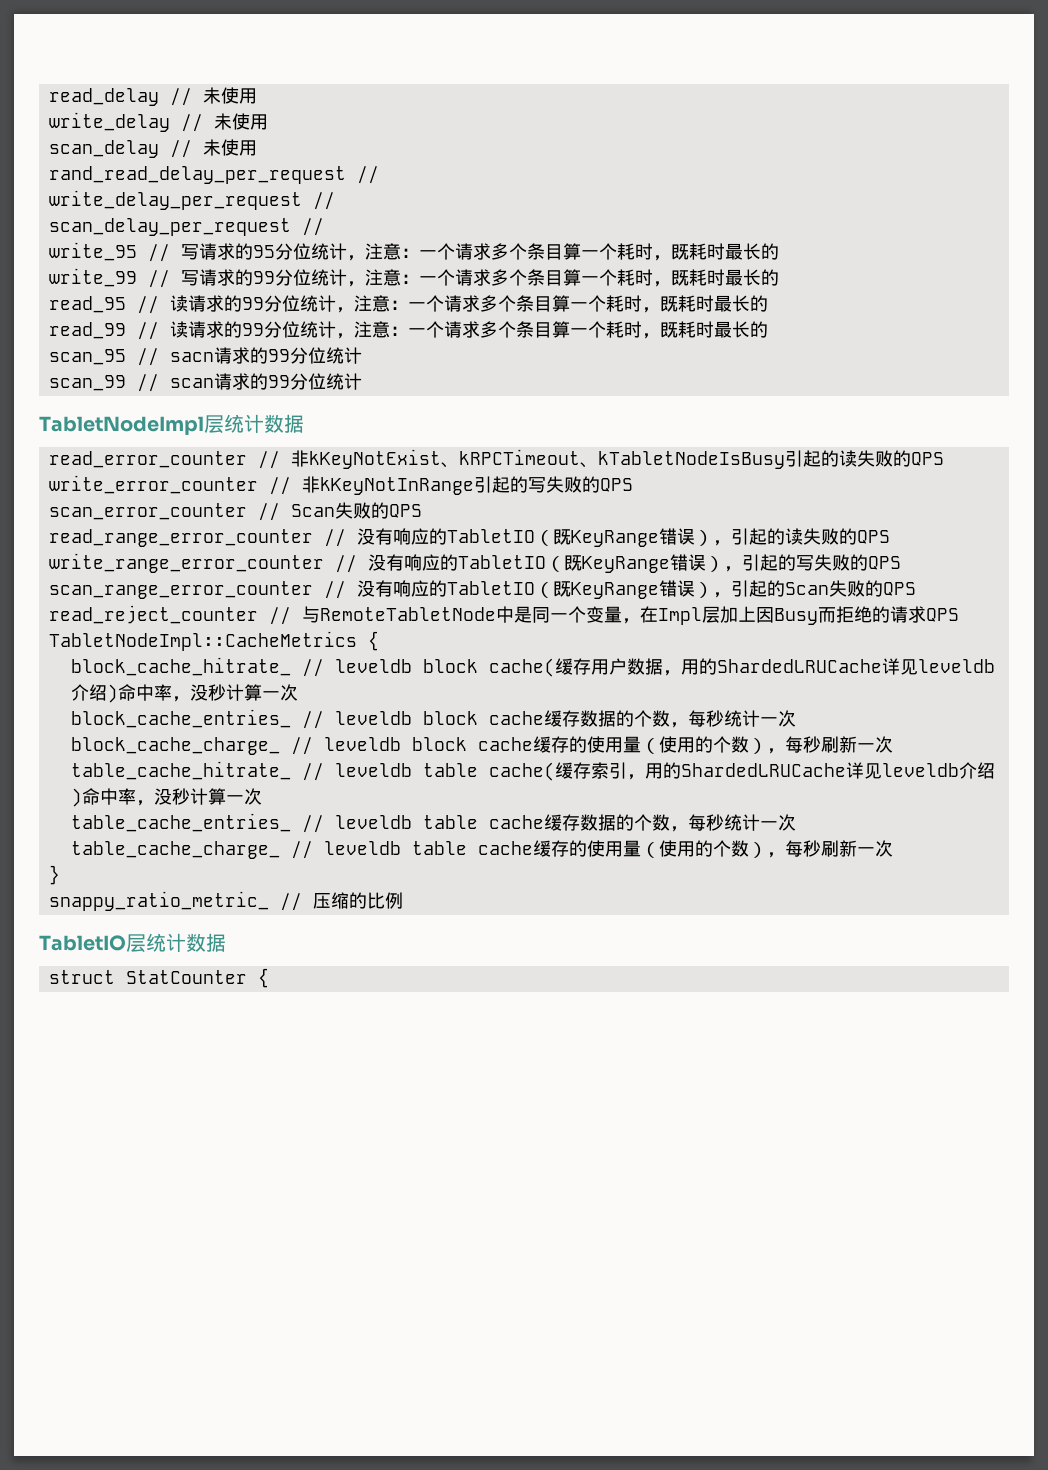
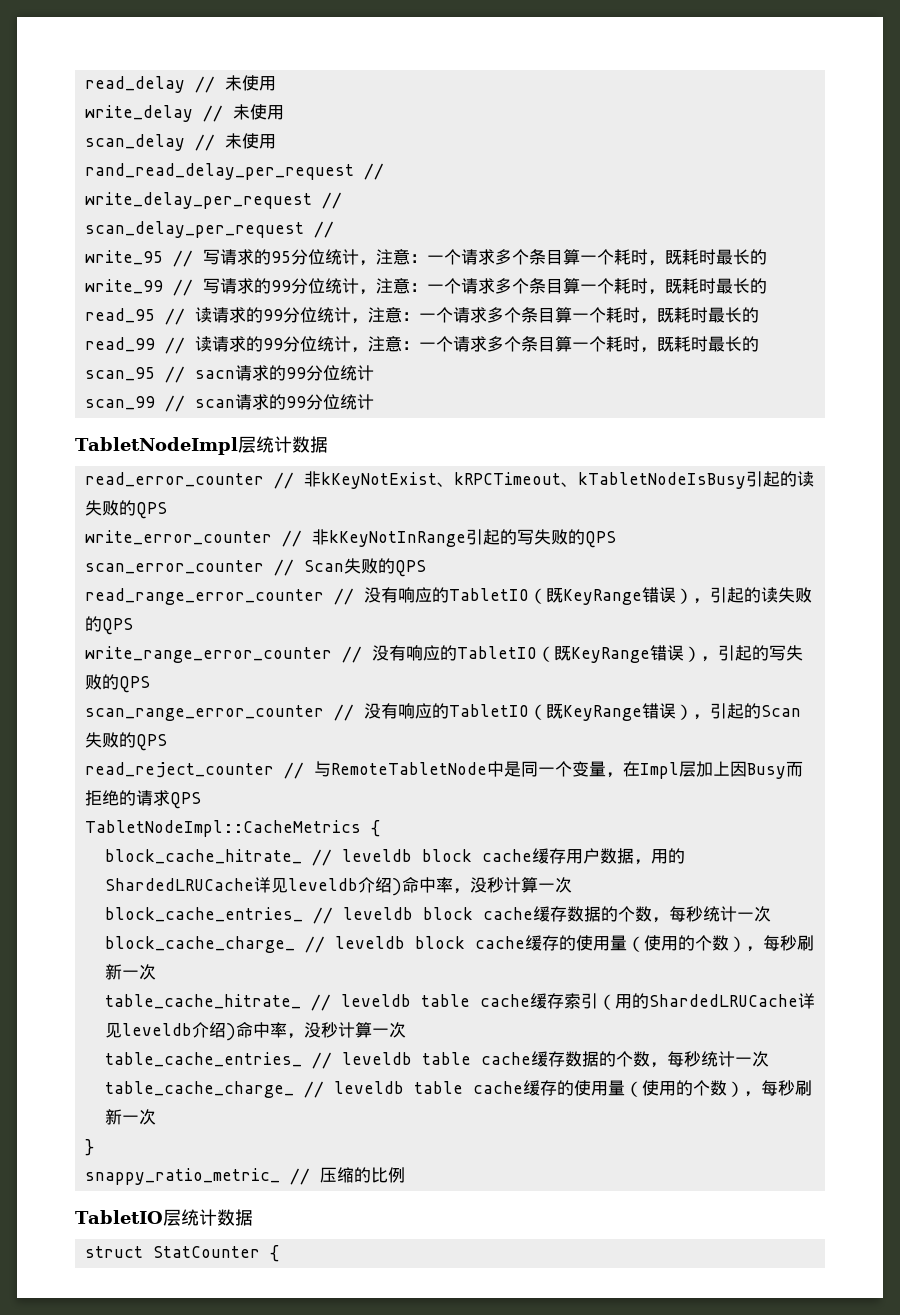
- block_cache_hitrate_ // leveldb block cache(缓存用户数据，用的ShardedLRUCache详见leveldb介绍)命中率，没秒计算一次
+ block_cache_hitrate_ // leveldb block cache缓存用户数据，用的ShardedLRUCache详见leveldb介绍)命中率，没秒计算一次
- table_cache_hitrate_ // leveldb table cache(缓存索引，用的ShardedLRUCache详见leveldb介绍)命中率，没秒计算一次
+ table_cache_hitrate_ // leveldb table cache缓存索引（用的ShardedLRUCache详见leveldb介绍)命中率，没秒计算一次

